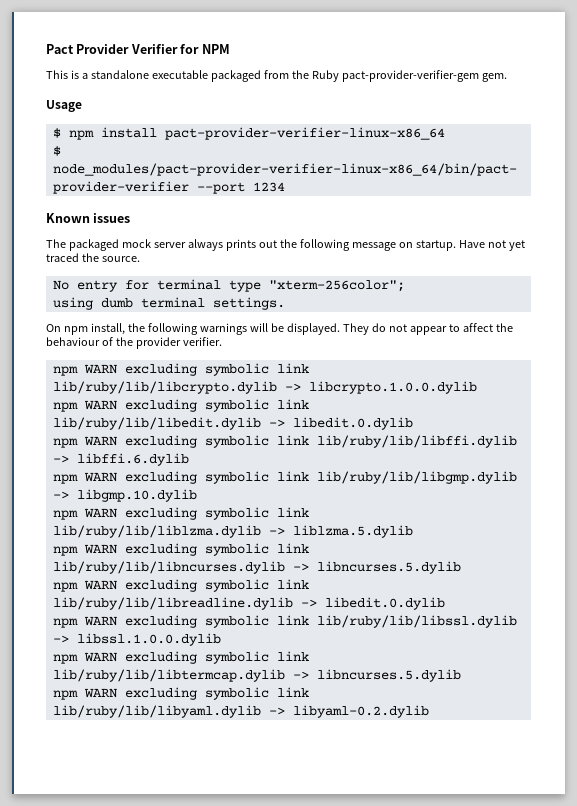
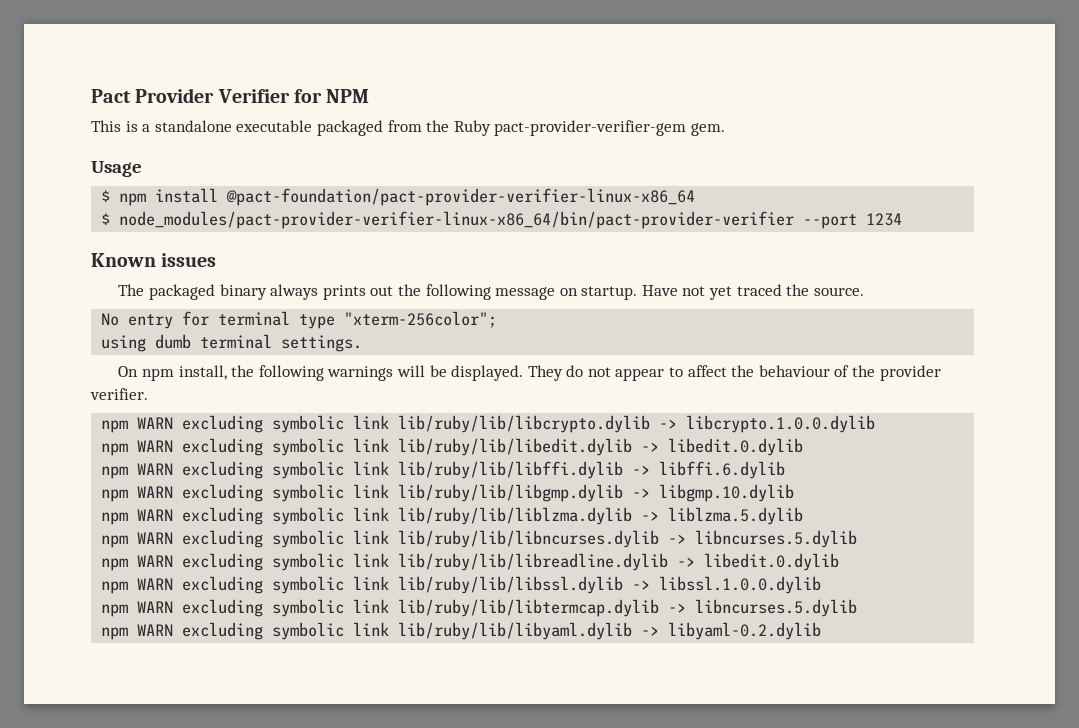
- $ npm install pact-provider-verifier-linux-x86_64
+ $ npm install @pact-foundation/pact-provider-verifier-linux-x86_64
- The packaged mock server always prints out the following message on startup.
+ The packaged binary always prints out the following message on startup.

